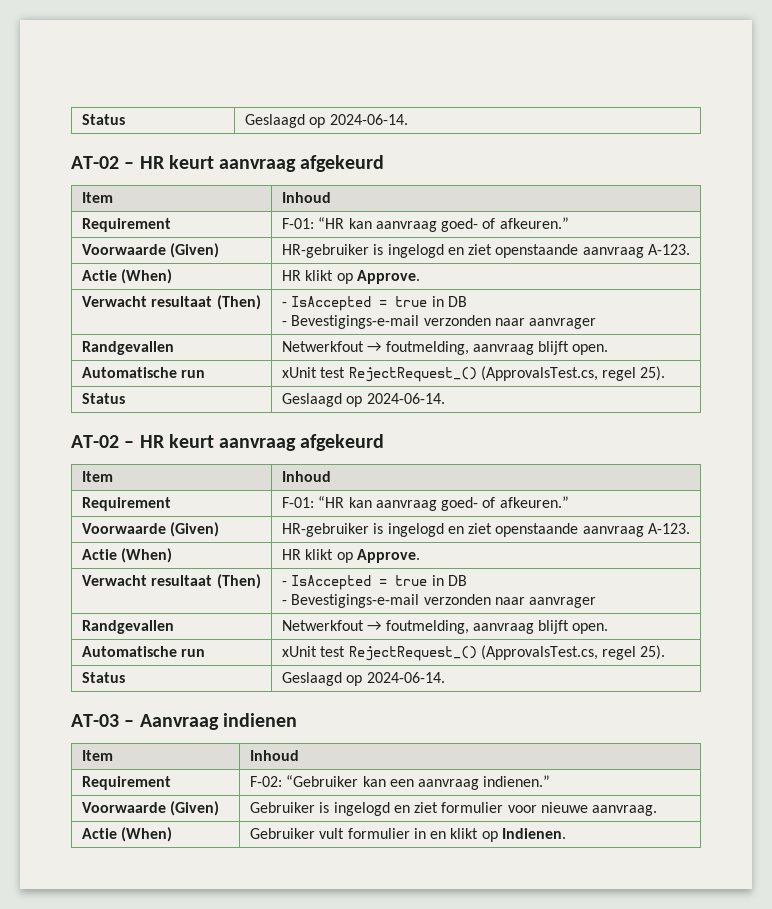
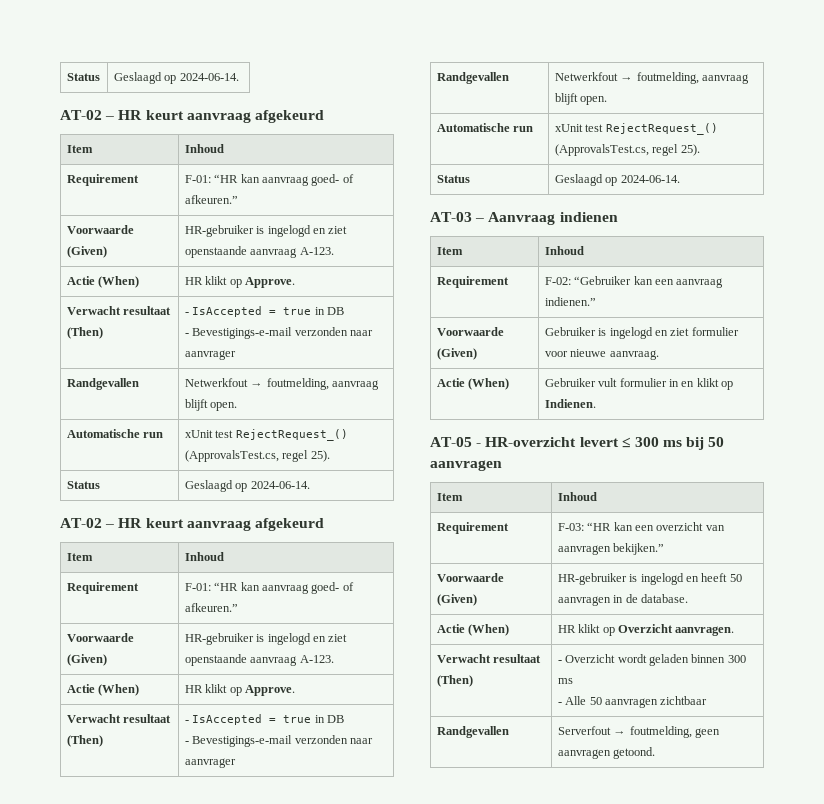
+ AT-05 - HR-overzicht levert ≤ 300 ms bij 50 aanvragen
+ Item | Inhoud
+ Requirement | F-03: “HR kan een overzicht van aanvragen bekijken.”
+ Voorwaarde (Given) | HR-gebruiker is ingelogd en heeft 50 aanvragen in de database.
+ Actie (When) | HR klikt op Overzicht aanvragen.
+ Verwacht resultaat (Then) | - Overzicht wordt geladen binnen 300 ms
+ - Alle 50 aanvragen zichtbaar
+ Randgevallen | Serverfout → foutmelding, geen aanvragen getoond.

